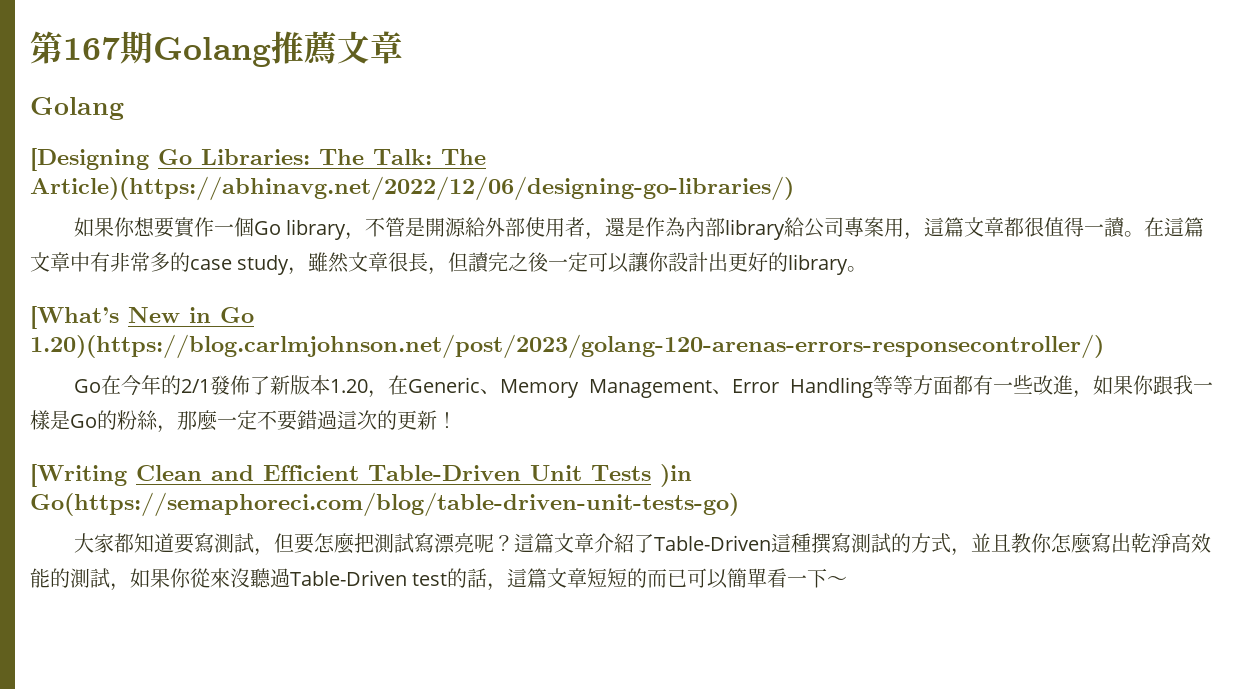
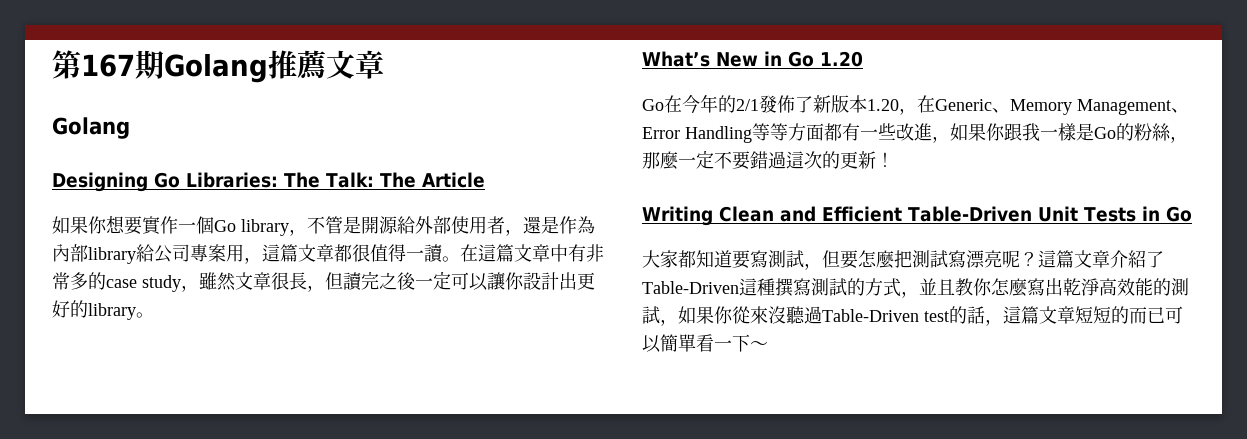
- [Designing Go Libraries: The Talk: The Article)(https://abhinavg.net/2022/12/06/designing-go-libraries/)
+ Designing Go Libraries: The Talk: The Article
- [What’s New in Go 1.20)(https://blog.carlmjohnson.net/post/2023/golang-120-arenas-errors-responsecontroller/)
+ What’s New in Go 1.20
- [Writing Clean and Efficient Table-Driven Unit Tests )in Go(https://semaphoreci.com/blog/table-driven-unit-tests-go)
+ Writing Clean and Efficient Table-Driven Unit Tests in Go

